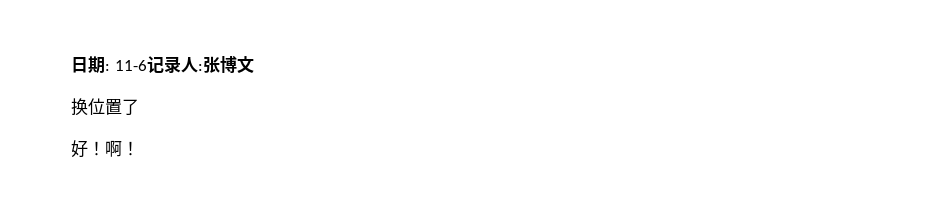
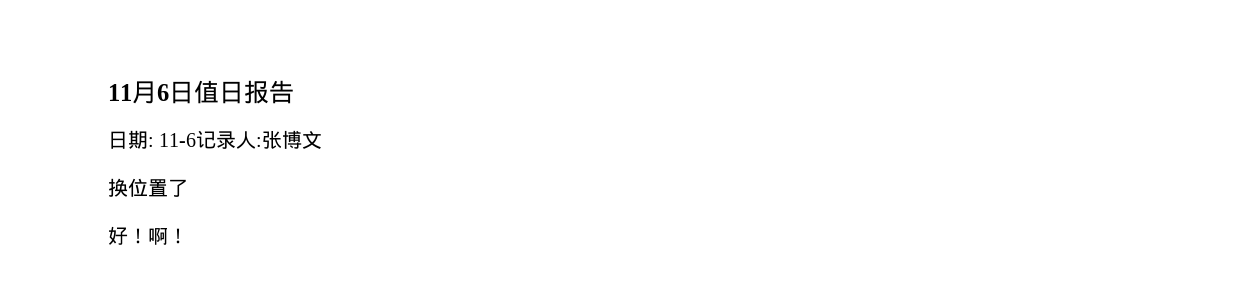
+ 11月6日值日报告

